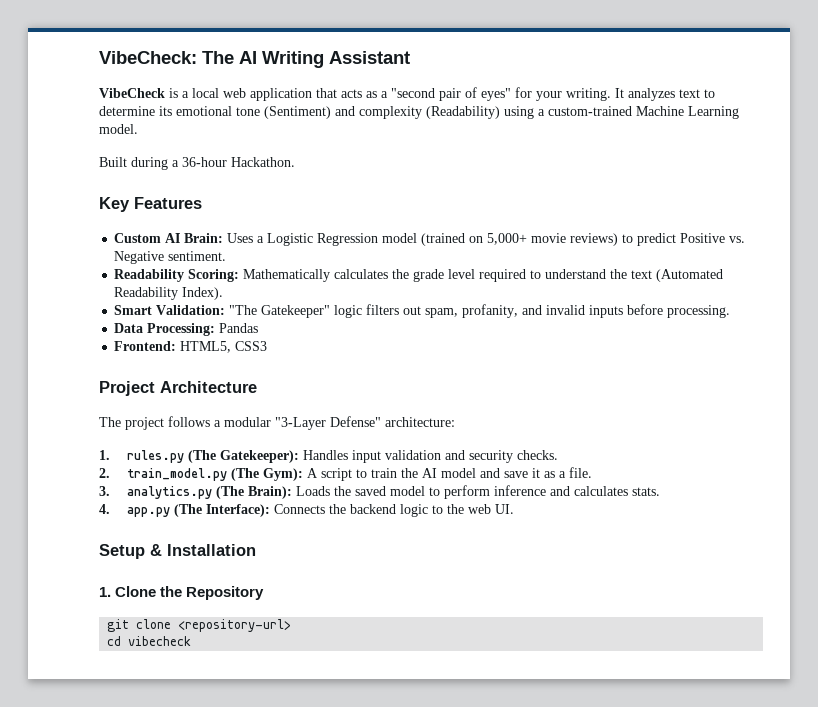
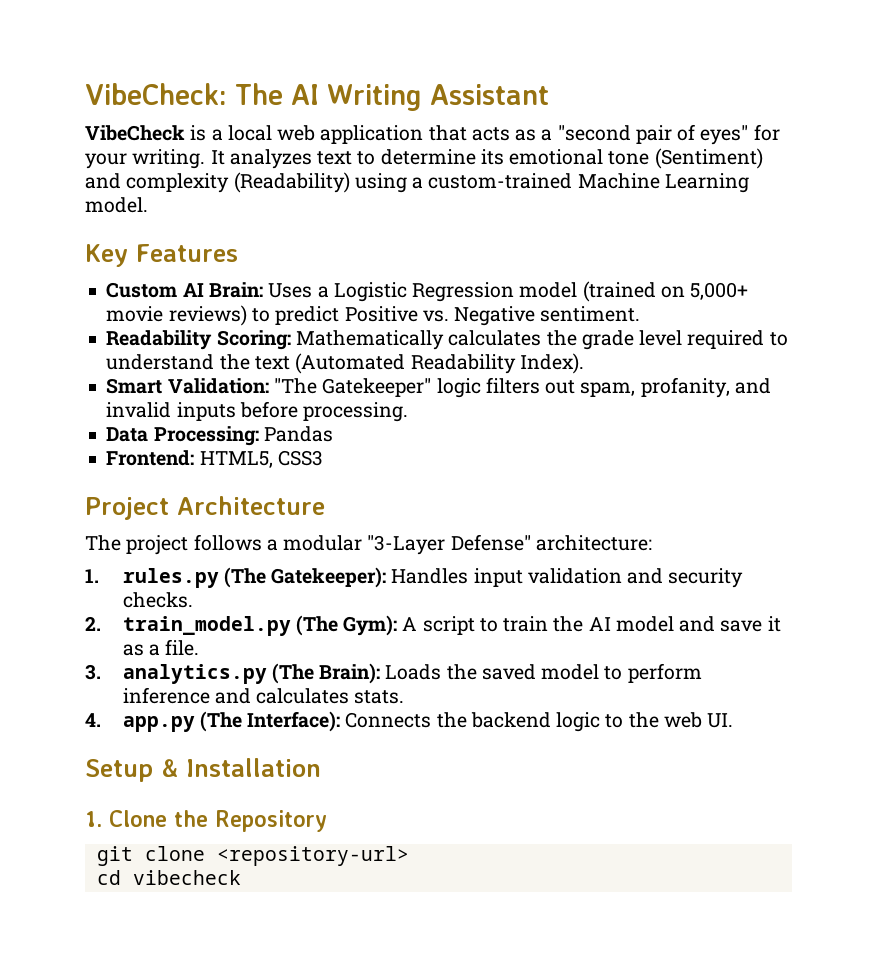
- Built during a 36-hour Hackathon.

